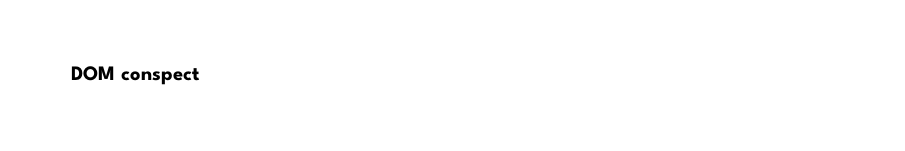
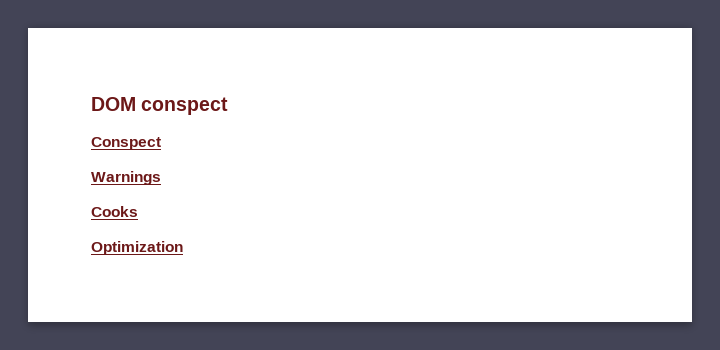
+ Conspect
+ Warnings
+ Cooks
+ Optimization

